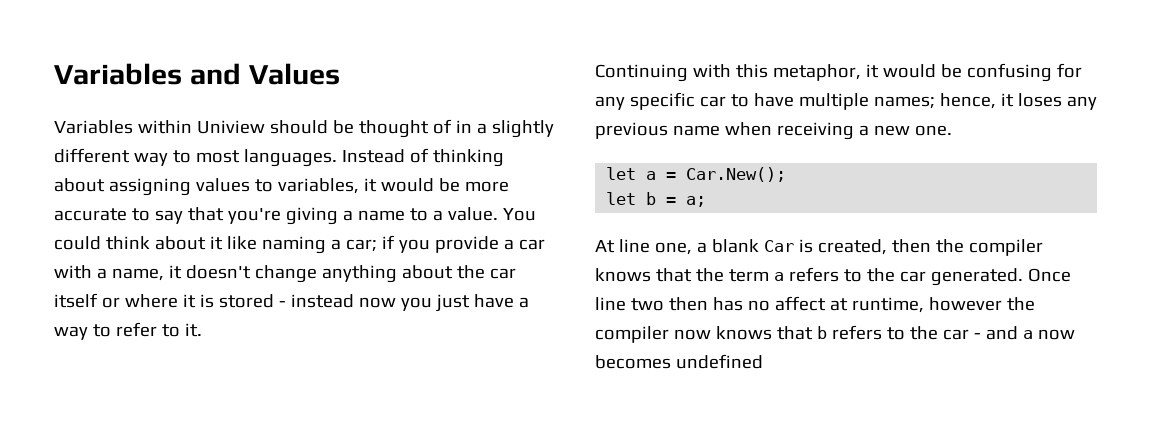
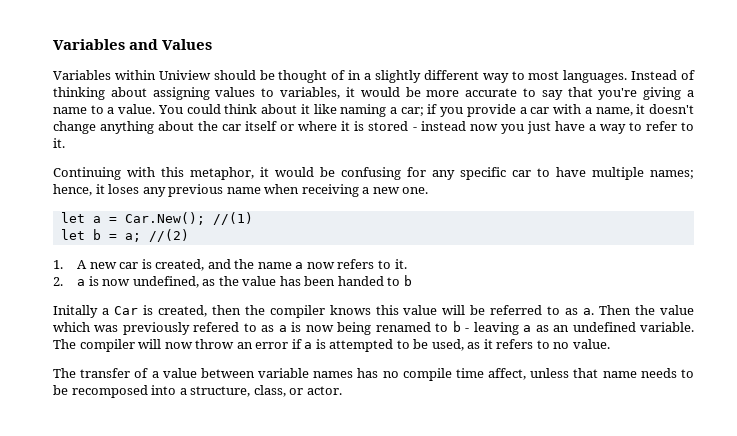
- let a = Car.New();
+ let a = Car.New(); //(1)
- let b = a;
- At line one, a blank Car is created, then the compiler knows that the term a refers to the car generated. Once line two then has no affect at runtime, however the compiler now knows that b refers to the car - and a now becomes undefined
+ let b = a; //(2)
+ 1. A new car is created, and the name a now refers to it.
+ 2. a is now undefined, as the value has been handed to b
+ Initally a Car is created, then the compiler knows this value will be referred to as a. Then the value which was previously refered to as a is now being renamed to b - leaving a as an undefined variable. The compiler will now throw an error if a is attempted to be used, as it refers to no value.
+ The transfer of a value between variable names has no compile time affect, unless that name needs to be recomposed into a structure, class, or actor.

